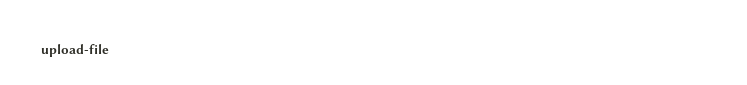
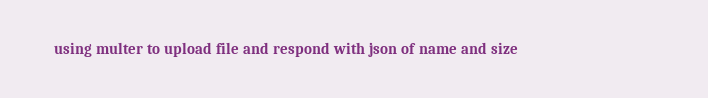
- upload-file
+ using multer to upload file and respond with json of name and size

